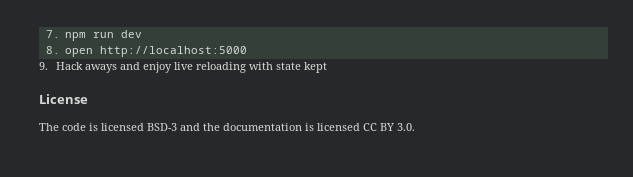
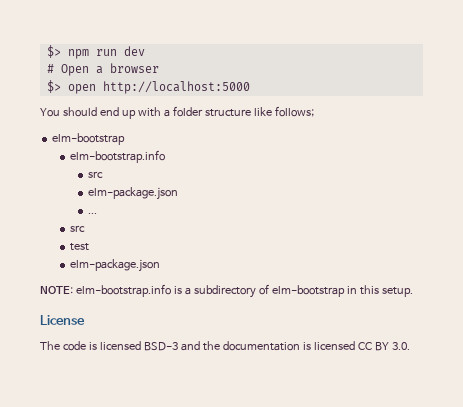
- 7. npm run dev
+ $> npm run dev
- 8. open http://localhost:5000
- 9. Hack aways and enjoy live reloading with state kept
+ # Open a browser
+ $> open http://localhost:5000
+ You should end up with a folder structure like follows;
+ elm-bootstrap
+ elm-bootstrap.info
+ src
+ elm-package.json
+ ...
+ src
+ test
+ elm-package.json
+ NOTE: elm-bootstrap.info is a subdirectory of elm-bootstrap in this setup.

